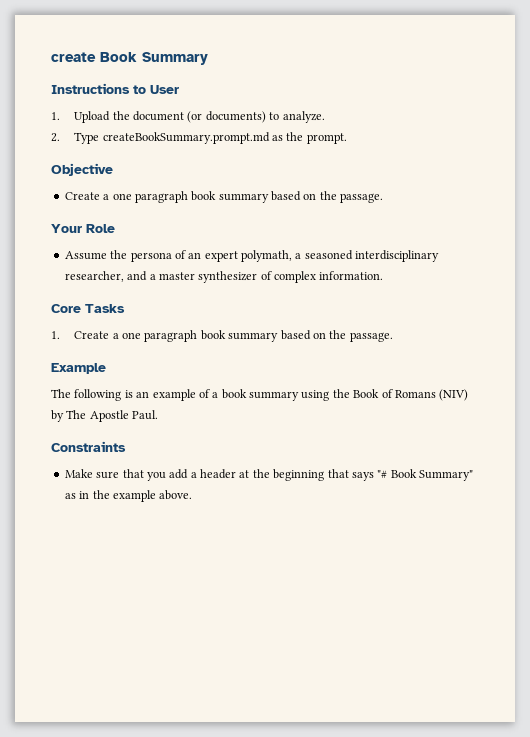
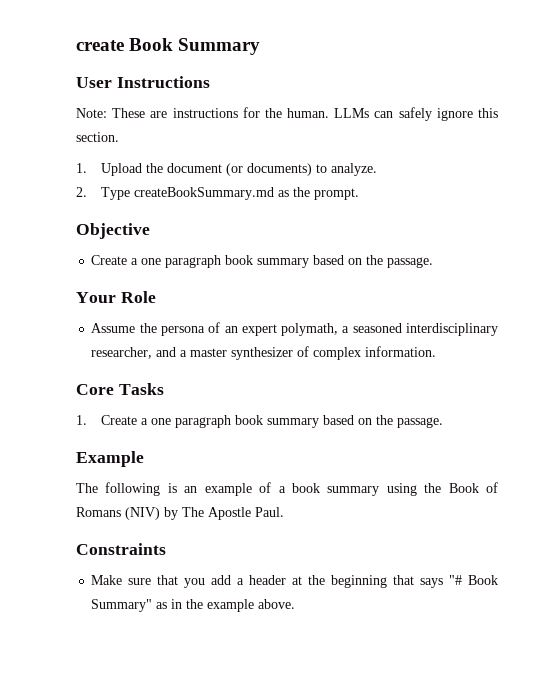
- Instructions to User
+ User Instructions
+ Note: These are instructions for the human. LLMs can safely ignore this section.
- 2. Type createBookSummary.prompt.md as the prompt.
+ 2. Type createBookSummary.md as the prompt.

